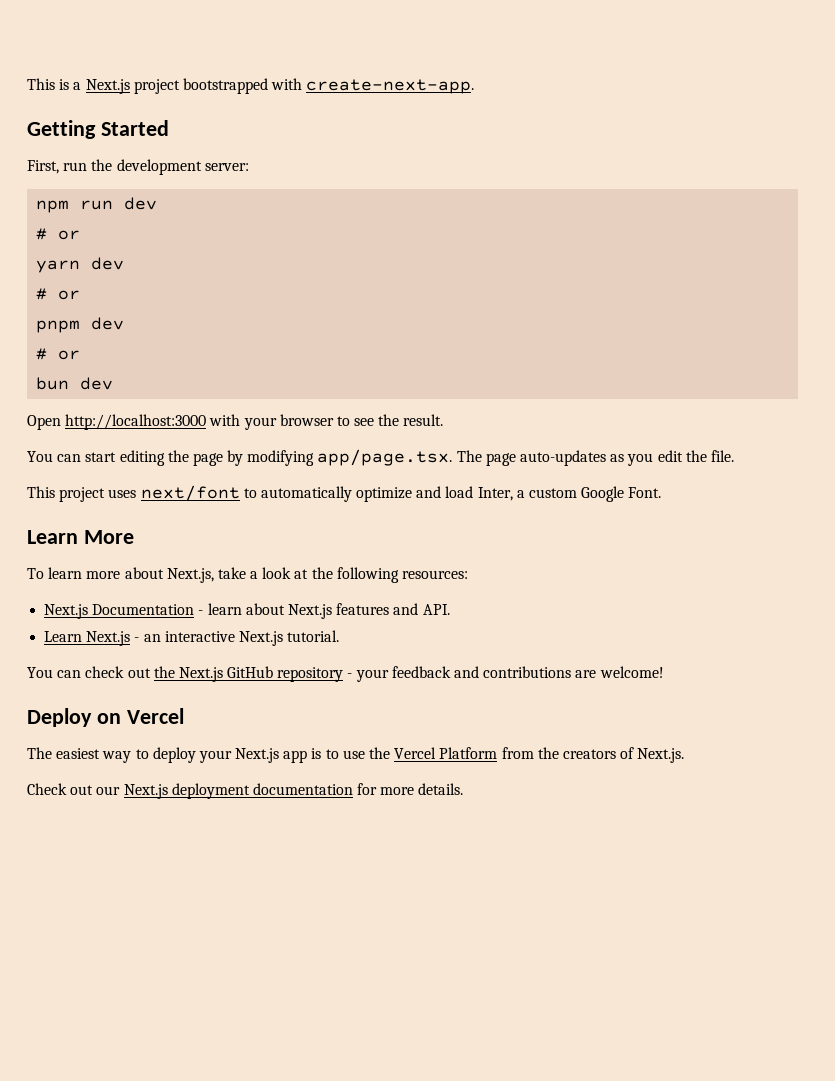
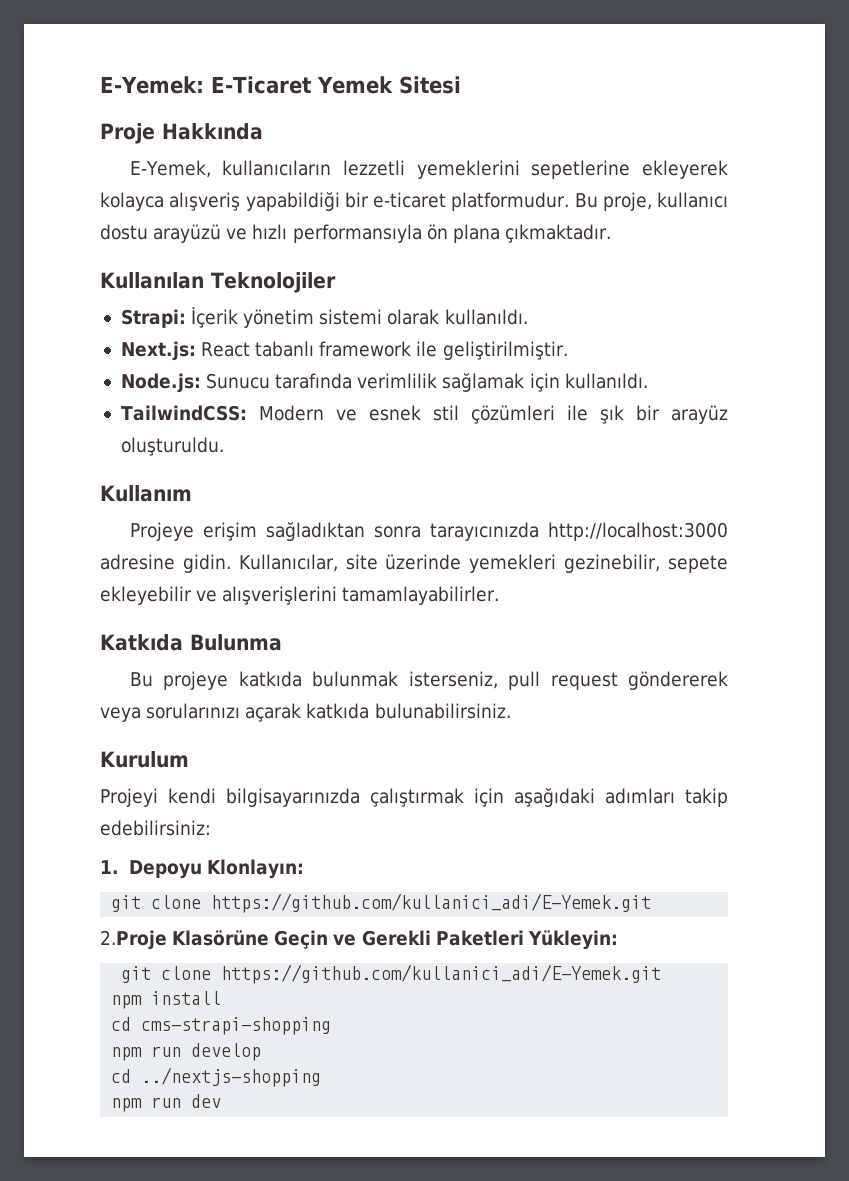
- This is a Next.js project bootstrapped with create-next-app.
- Getting Started
- First, run the development server:
+ E-Yemek: E-Ticaret Yemek Sitesi
+ Proje Hakkında
+ E-Yemek, kullanıcıların lezzetli yemeklerini sepetlerine ekleyerek kolayca alışveriş yapabildiği bir e-ticaret platformudur. Bu proje, kullanıcı dostu arayüzü ve hızlı performansıyla ön plana çıkmaktadır.
+ Kullanılan Teknolojiler
+ Strapi: İçerik yönetim sistemi olarak kullanıldı.
+ Next.js: React tabanlı framework ile geliştirilmiştir.
+ Node.js: Sunucu tarafında verimlilik sağlamak için kullanıldı.
+ TailwindCSS: Modern ve esnek stil çözümleri ile şık bir arayüz oluşturuldu.
+ Kullanım
+ Projeye erişim sağladıktan sonra tarayıcınızda http://localhost:3000 adresine gidin. Kullanıcılar, site üzerinde yemekleri gezinebilir, sepete ekleyebilir ve alışverişlerini tamamlayabilirler.
+ Katkıda Bulunma
+ Bu projeye katkıda bulunmak isterseniz, pull request göndererek veya sorularınızı açarak katkıda bulunabilirsiniz.
+ Kurulum
+ Projeyi kendi bilgisayarınızda çalıştırmak için aşağıdaki adımları takip edebilirsiniz:
+ 1. Depoyu Klonlayın:
+ git clone https://github.com/kullanici_adi/E-Yemek.git
+ 2.Proje Klasörüne Geçin ve Gerekli Paketleri Yükleyin:
+ git clone https://github.com/kullanici_adi/E-Yemek.git
+ npm install
+ cd cms-strapi-shopping
+ npm run develop
+ cd ../nextjs-shopping
  npm run dev
- # or
- yarn dev
- # or
- pnpm dev
- # or
- bun dev
- Open http://localhost:3000 with your browser to see the result.
- You can start editing the page by modifying app/page.tsx. The page auto-updates as you edit the file.
- This project uses next/font to automatically optimize and load Inter, a custom Google Font.
- Learn More
- To learn more about Next.js, take a look at the following resources:
- Next.js Documentation - learn about Next.js features and API.
- Learn Next.js - an interactive Next.js tutorial.
- You can check out the Next.js GitHub repository - your feedback and contributions are welcome!
- Deploy on Vercel
- The easiest way to deploy your Next.js app is to use the Vercel Platform from the creators of Next.js.
- Check out our Next.js deployment documentation for more details.

